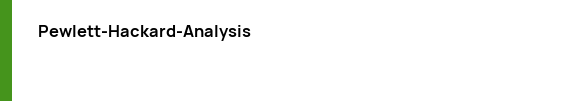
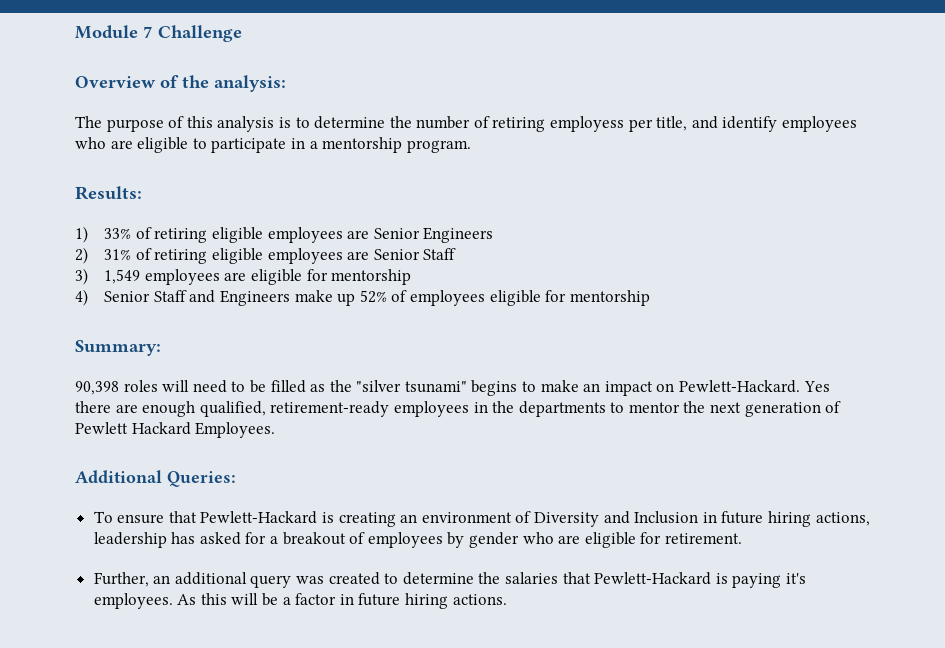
- Pewlett-Hackard-Analysis
+ Module 7 Challenge
+ Overview of the analysis:
+ The purpose of this analysis is to determine the number of retiring employess per title, and identify employees who are eligible to participate in a mentorship program.
+ Results:
+ 1) 33% of retiring eligible employees are Senior Engineers
+ 2) 31% of retiring eligible employees are Senior Staff
+ 3) 1,549 employees are eligible for mentorship
+ 4) Senior Staff and Engineers make up 52% of employees eligible for mentorship
+ Summary:
+ 90,398 roles will need to be filled as the "silver tsunami" begins to make an impact on Pewlett-Hackard. Yes there are enough qualified, retirement-ready employees in the departments to mentor the next generation of Pewlett Hackard Employees.
+ Additional Queries:
+ To ensure that Pewlett-Hackard is creating an environment of Diversity and Inclusion in future hiring actions, leadership has asked for a breakout of employees by gender who are eligible for retirement.
+ Further, an additional query was created to determine the salaries that Pewlett-Hackard is paying it's employees. As this will be a factor in future hiring actions.

